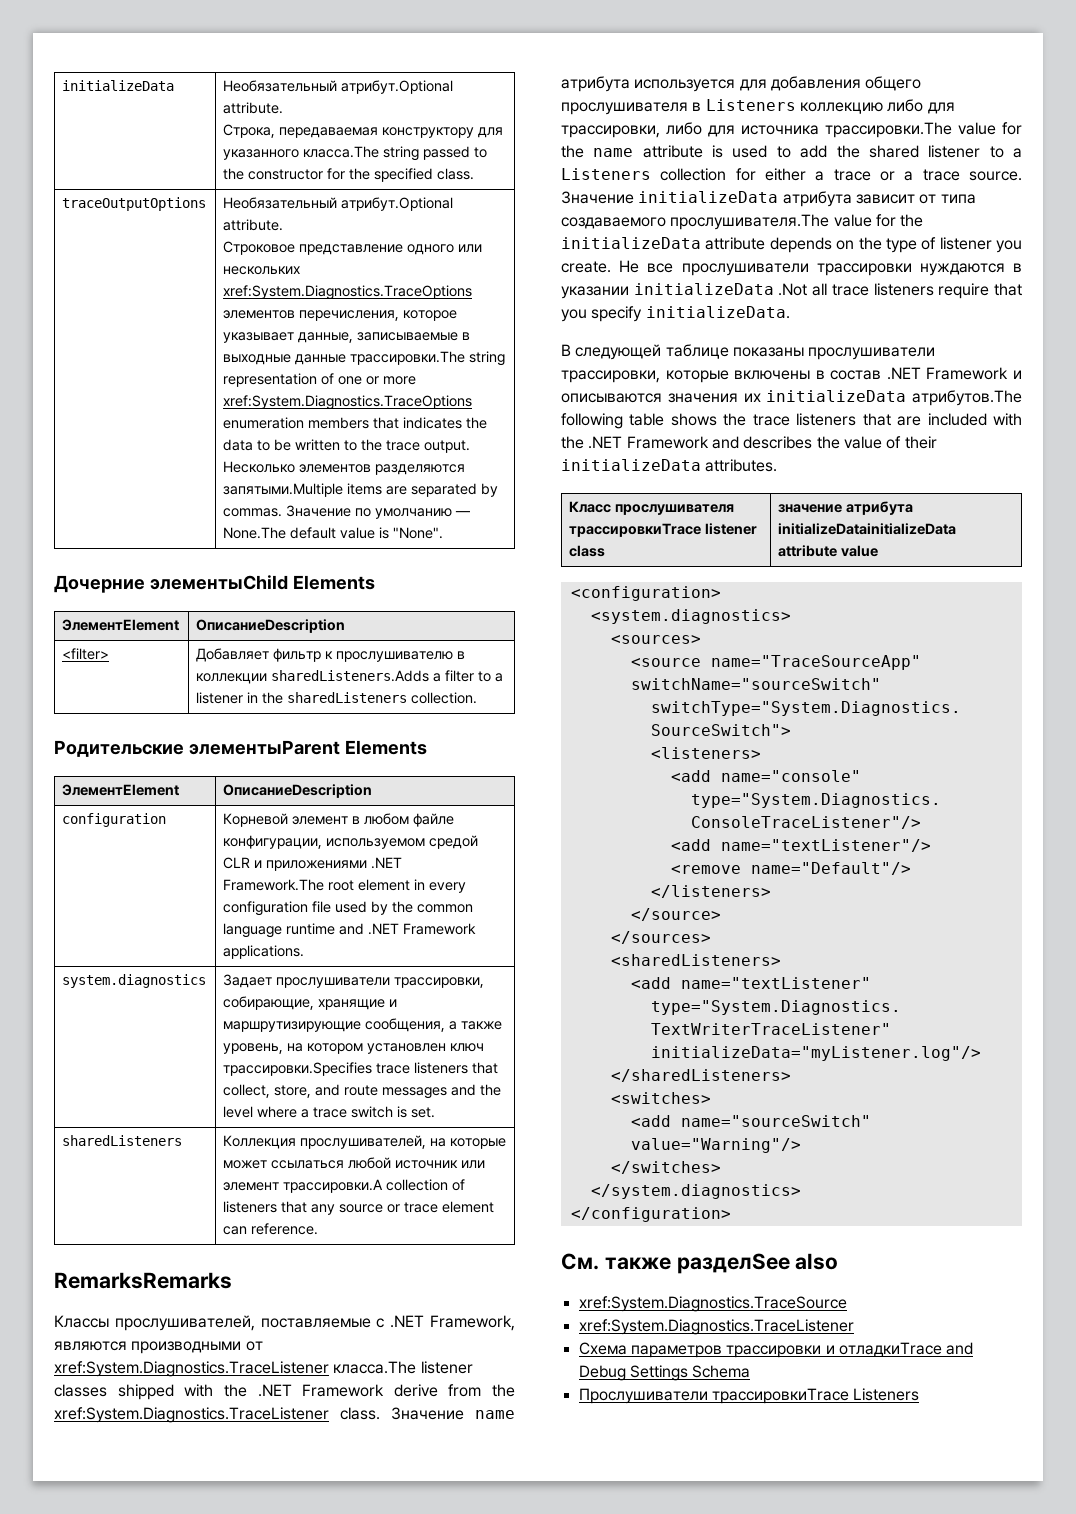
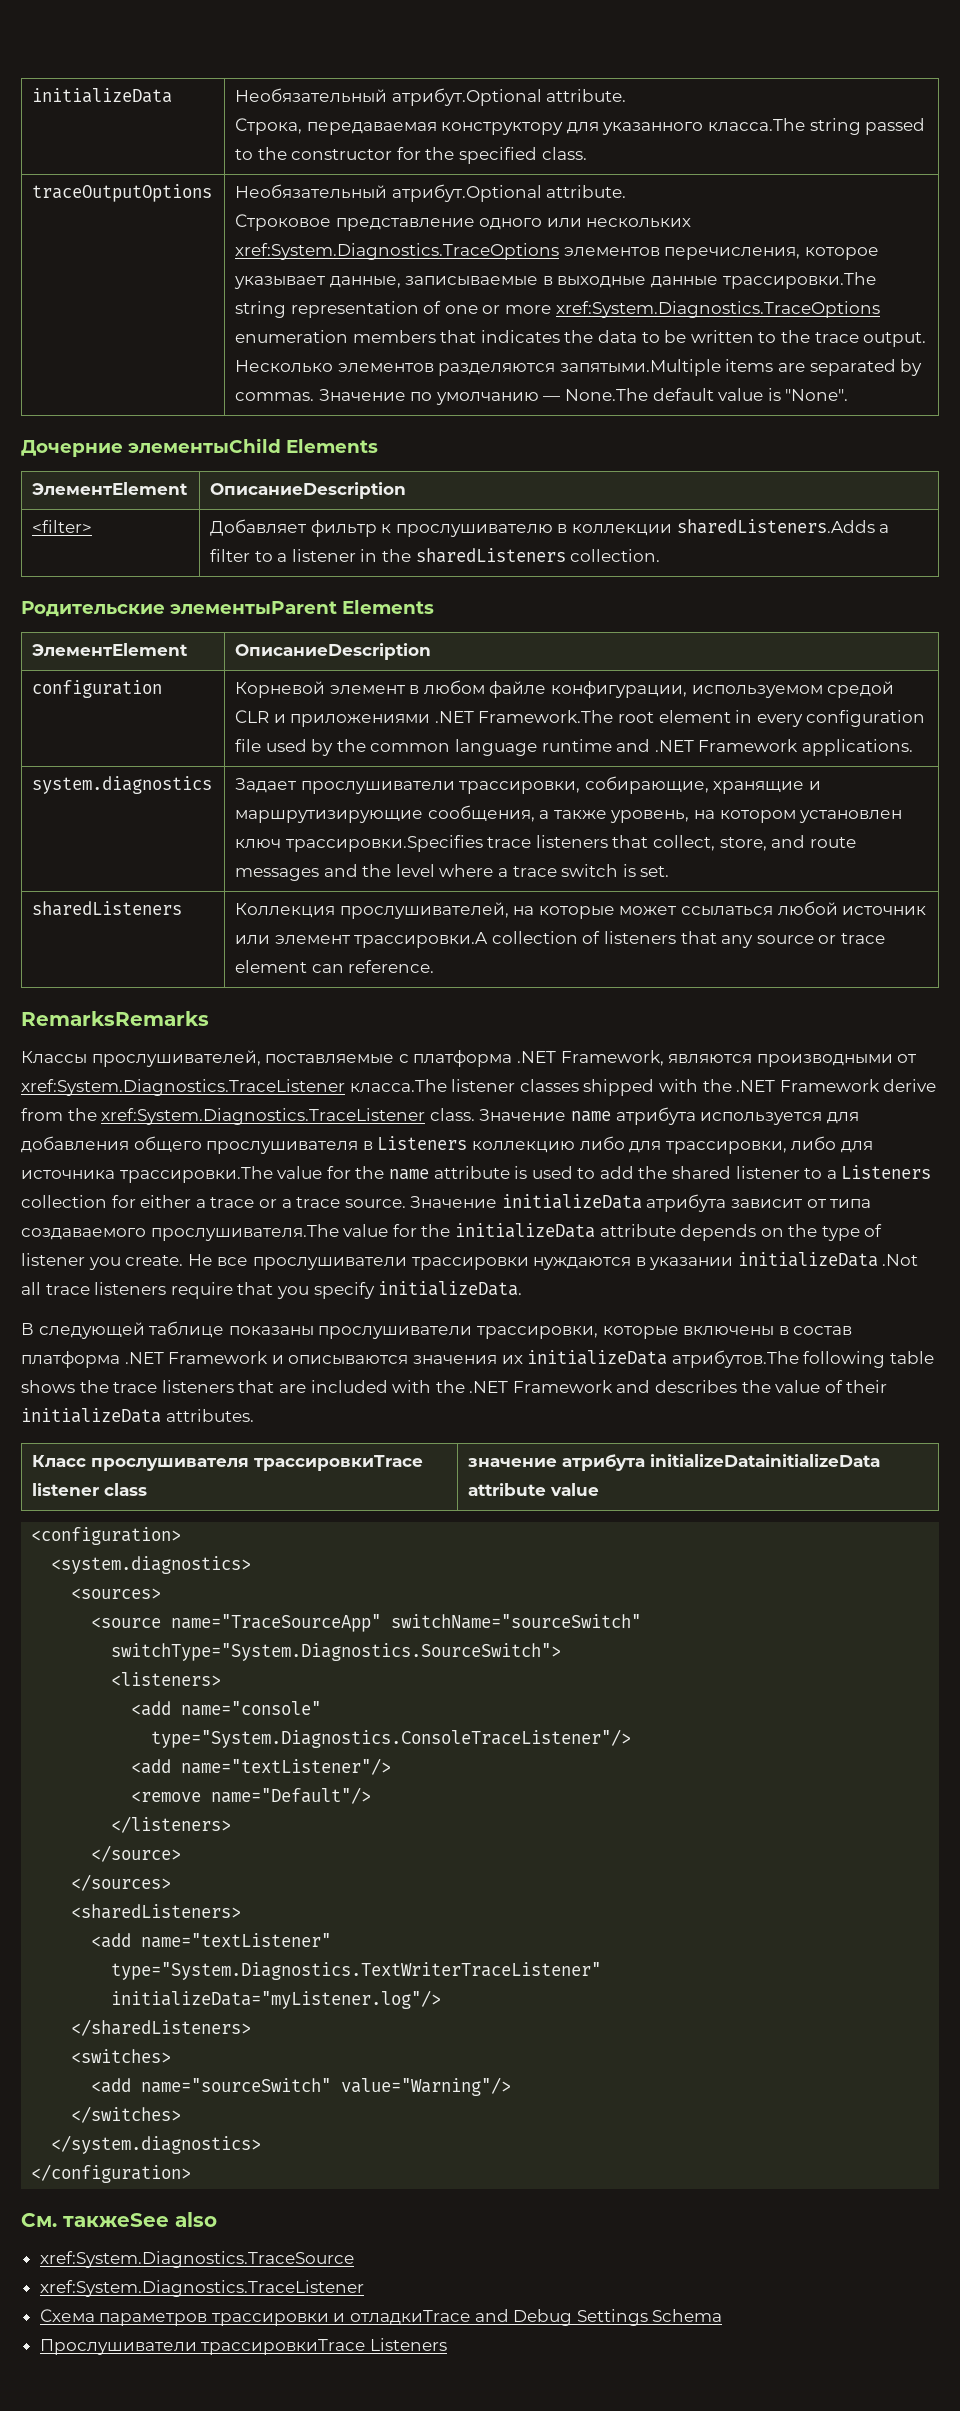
- Классы прослушивателей, поставляемые с .NET Framework, являются производными от xref:System.Diagnostics.TraceListener класса.The listener classes shipped with the .NET Framework derive from the xref:System.Diagnostics.TraceListener class.
+ Классы прослушивателей, поставляемые с платформа .NET Framework, являются производными от xref:System.Diagnostics.TraceListener класса.The listener classes shipped with the .NET Framework derive from the xref:System.Diagnostics.TraceListener class.
- В следующей таблице показаны прослушиватели трассировки, которые включены в состав .NET Framework и описываются значения их initializeData атрибутов.The following table shows the trace listeners that are included with the .NET Framework and describes the value of their initializeData attributes.
+ В следующей таблице показаны прослушиватели трассировки, которые включены в состав платформа .NET Framework и описываются значения их initializeData атрибутов.The following table shows the trace listeners that are included with the .NET Framework and describes the value of their initializeData attributes.
- См. также разделSee also
+ См. такжеSee also

